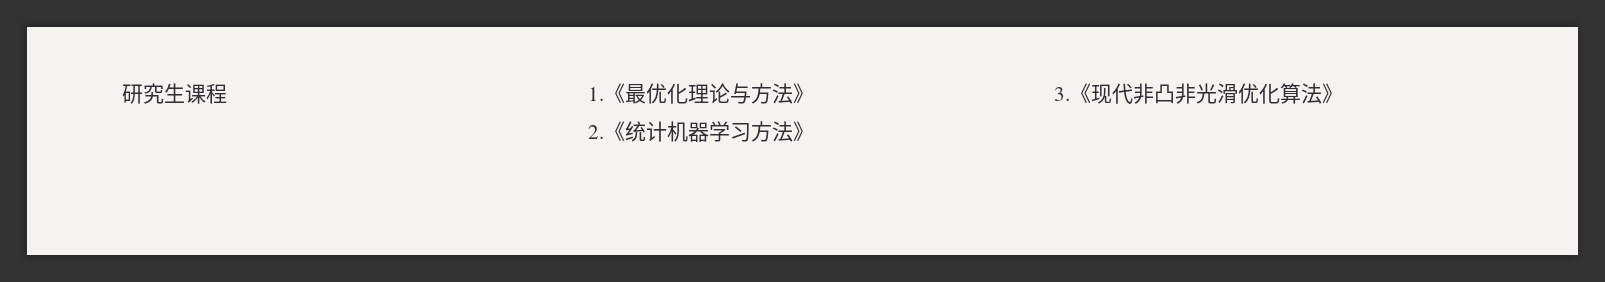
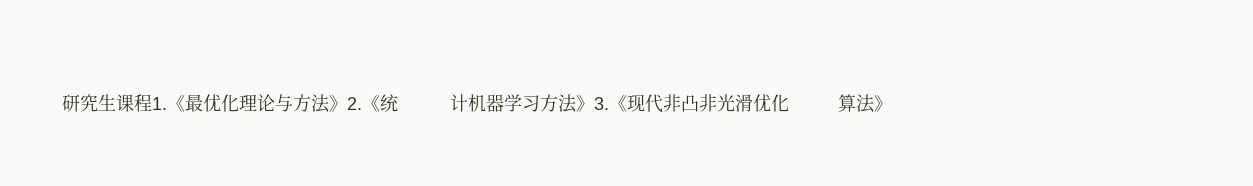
- 研究生课程
- 1.《最优化理论与方法》
- 2.《统计机器学习方法》
- 3.《现代非凸非光滑优化算法》
+ 研究生课程1.《最优化理论与方法》2.《统计机器学习方法》3.《现代非凸非光滑优化算法》

